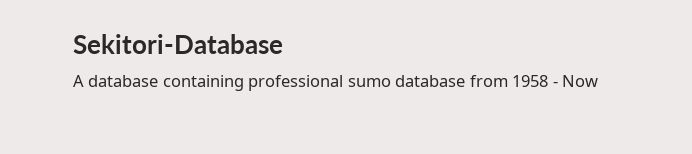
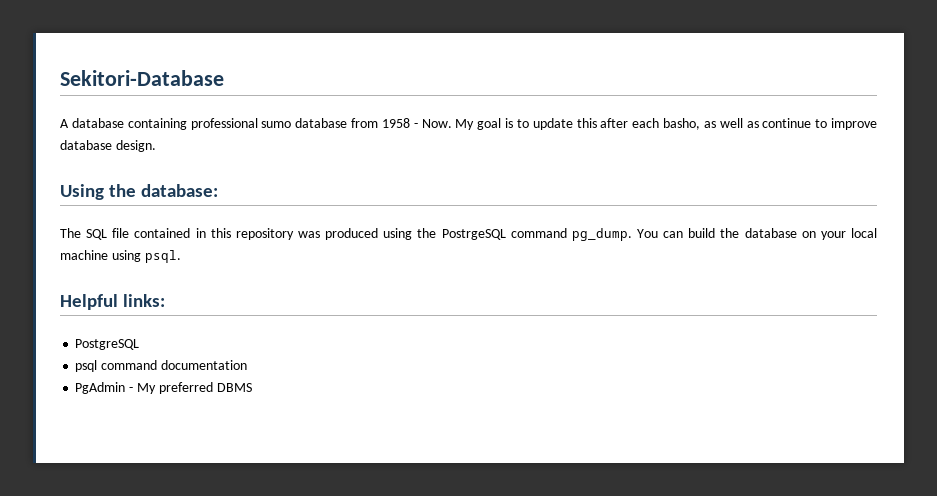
- A database containing professional sumo database from 1958 - Now
+ A database containing professional sumo database from 1958 - Now. My goal is to update this after each basho, as well as continue to improve database design.
+ Using the database:
+ The SQL file contained in this repository was produced using the PostrgeSQL command pg_dump. You can build the database on your local machine using psql.
+ Helpful links:
+ PostgreSQL
+ psql command documentation
+ PgAdmin - My preferred DBMS

